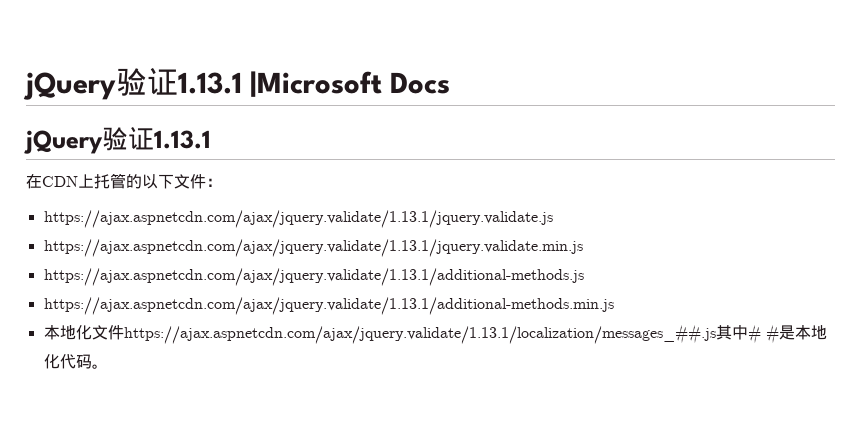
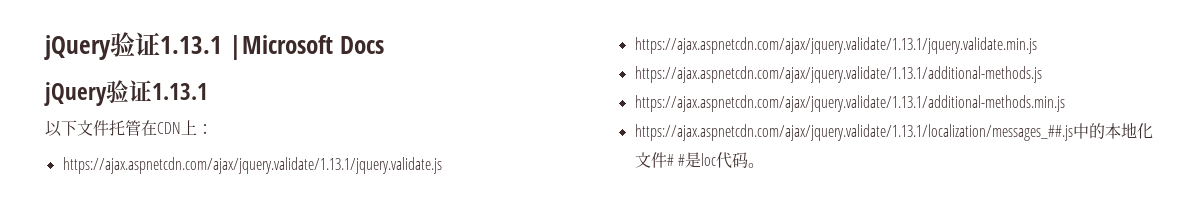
- 在CDN上托管的以下文件：
+ 以下文件托管在CDN上：
- 本地化文件https://ajax.aspnetcdn.com/ajax/jquery.validate/1.13.1/localization/messages_##.js其中# #是本地化代码。
+ https://ajax.aspnetcdn.com/ajax/jquery.validate/1.13.1/localization/messages_##.js中的本地化文件# #是loc代码。

